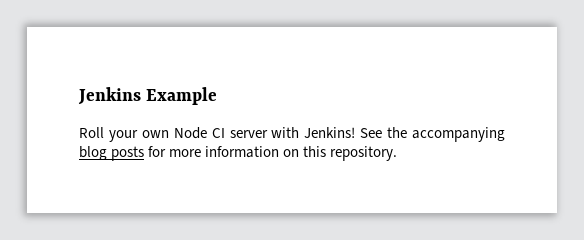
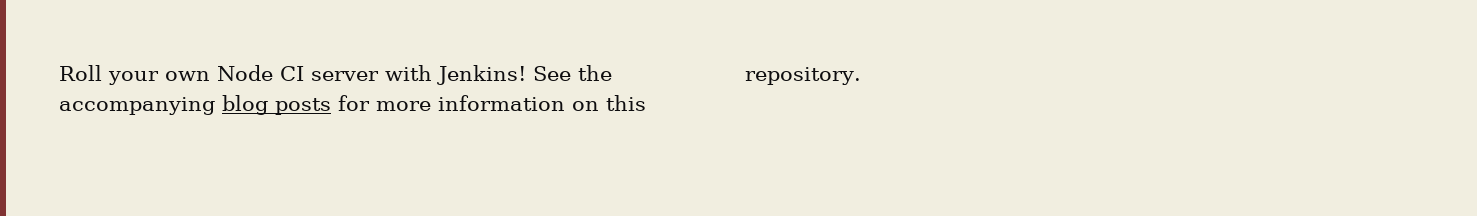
- Jenkins Example

